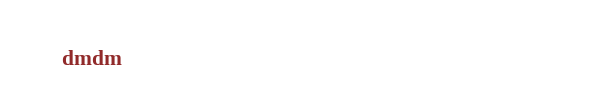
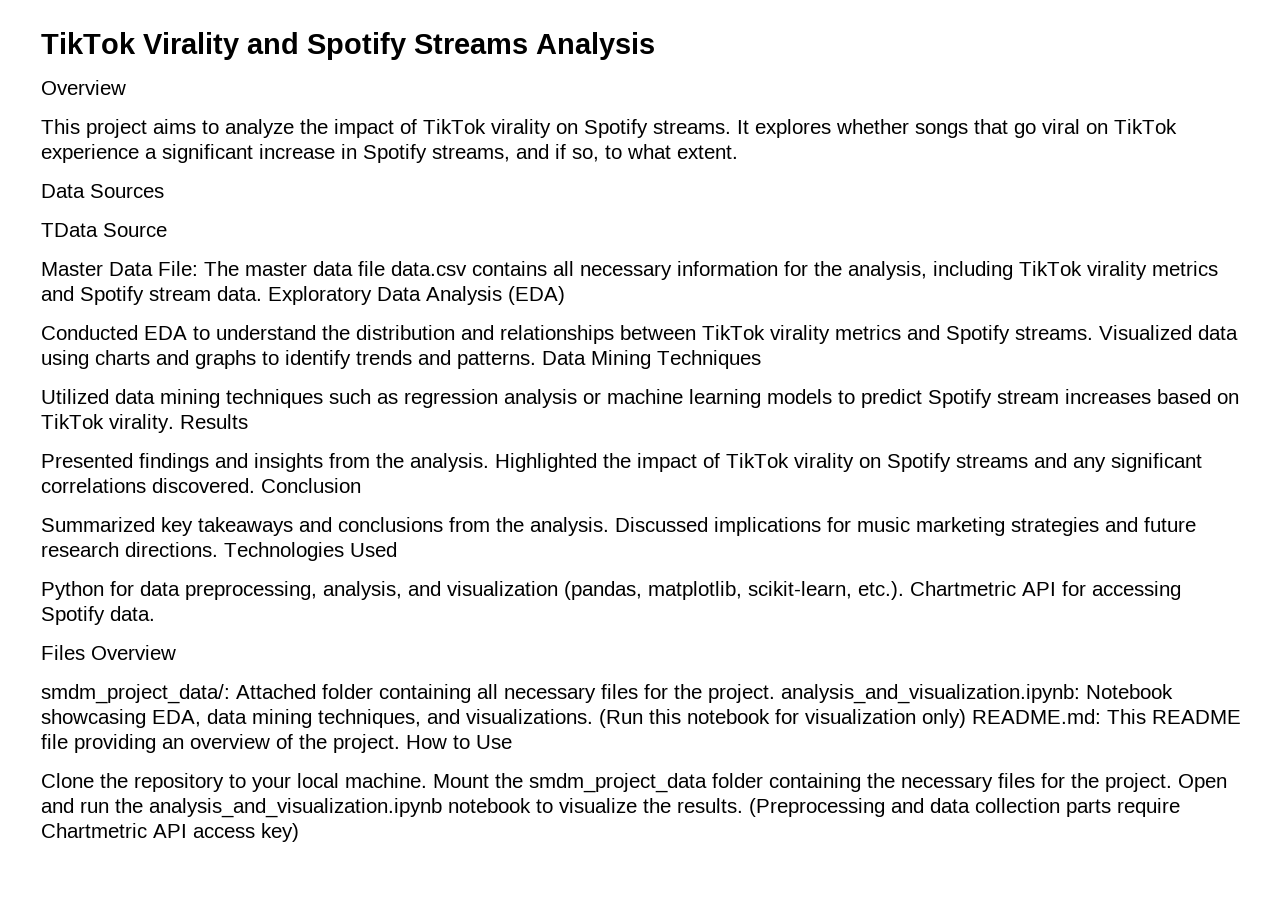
- dmdm
+ TikTok Virality and Spotify Streams Analysis
+ Overview
+ This project aims to analyze the impact of TikTok virality on Spotify streams. It explores whether songs that go viral on TikTok experience a significant increase in Spotify streams, and if so, to what extent.
+ Data Sources
+ TData Source
+ Master Data File: The master data file data.csv contains all necessary information for the analysis, including TikTok virality metrics and Spotify stream data. Exploratory Data Analysis (EDA)
+ Conducted EDA to understand the distribution and relationships between TikTok virality metrics and Spotify streams. Visualized data using charts and graphs to identify trends and patterns. Data Mining Techniques
+ Utilized data mining techniques such as regression analysis or machine learning models to predict Spotify stream increases based on TikTok virality. Results
+ Presented findings and insights from the analysis. Highlighted the impact of TikTok virality on Spotify streams and any significant correlations discovered. Conclusion
+ Summarized key takeaways and conclusions from the analysis. Discussed implications for music marketing strategies and future research directions. Technologies Used
+ Python for data preprocessing, analysis, and visualization (pandas, matplotlib, scikit-learn, etc.). Chartmetric API for accessing Spotify data.
+ Files Overview
+ smdm_project_data/: Attached folder containing all necessary files for the project. analysis_and_visualization.ipynb: Notebook showcasing EDA, data mining techniques, and visualizations. (Run this notebook for visualization only) README.md: This README file providing an overview of the project. How to Use
+ Clone the repository to your local machine. Mount the smdm_project_data folder containing the necessary files for the project. Open and run the analysis_and_visualization.ipynb notebook to visualize the results. (Preprocessing and data collection parts require Chartmetric API access key)

